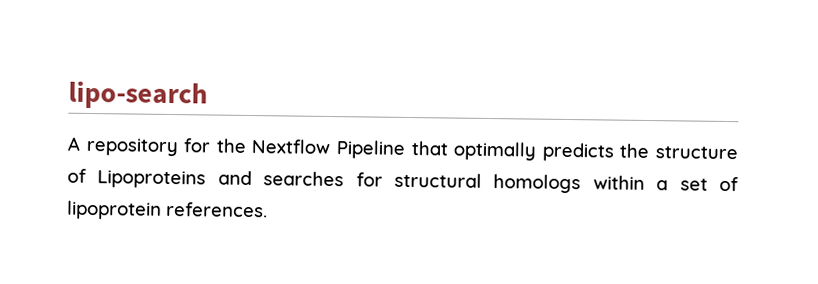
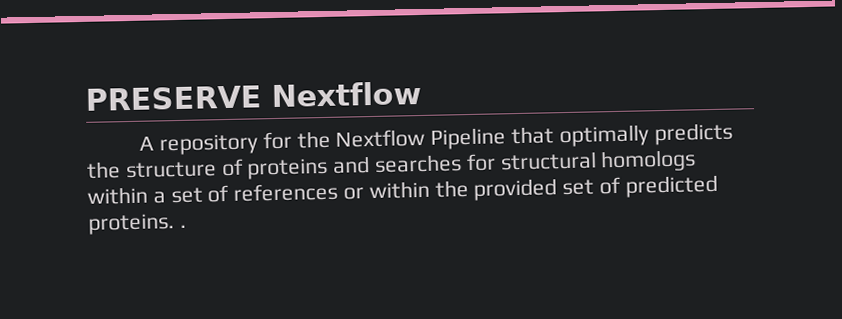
- lipo-search
+ PRESERVE Nextflow
- A repository for the Nextflow Pipeline that optimally predicts the structure of Lipoproteins and searches for structural homologs within a set of lipoprotein references.
+ A repository for the Nextflow Pipeline that optimally predicts the structure of proteins and searches for structural homologs within a set of references or within the provided set of predicted proteins. .

